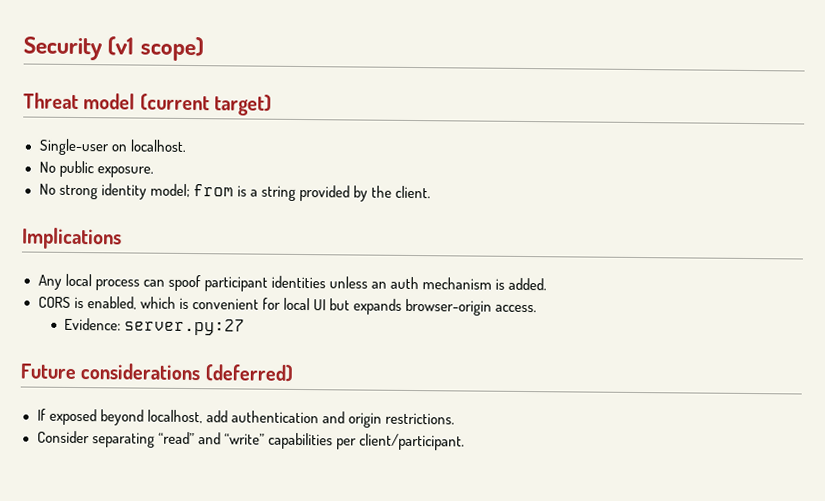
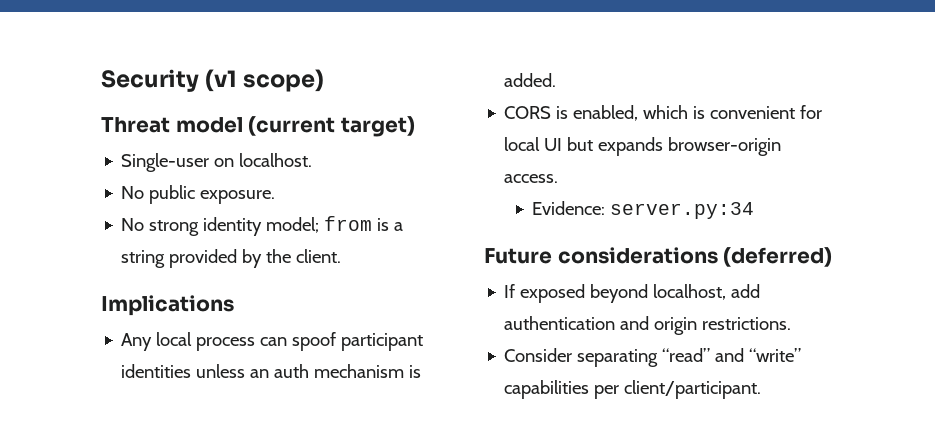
- Evidence: server.py:27
+ Evidence: server.py:34

